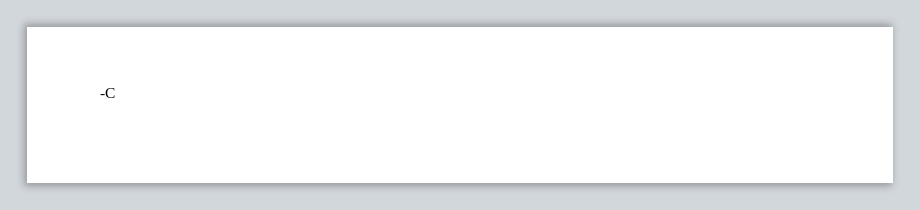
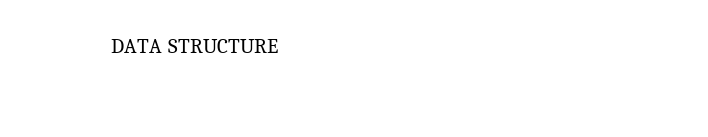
- -C
+ DATA STRUCTURE

